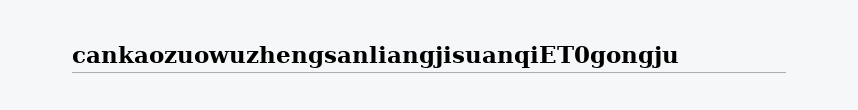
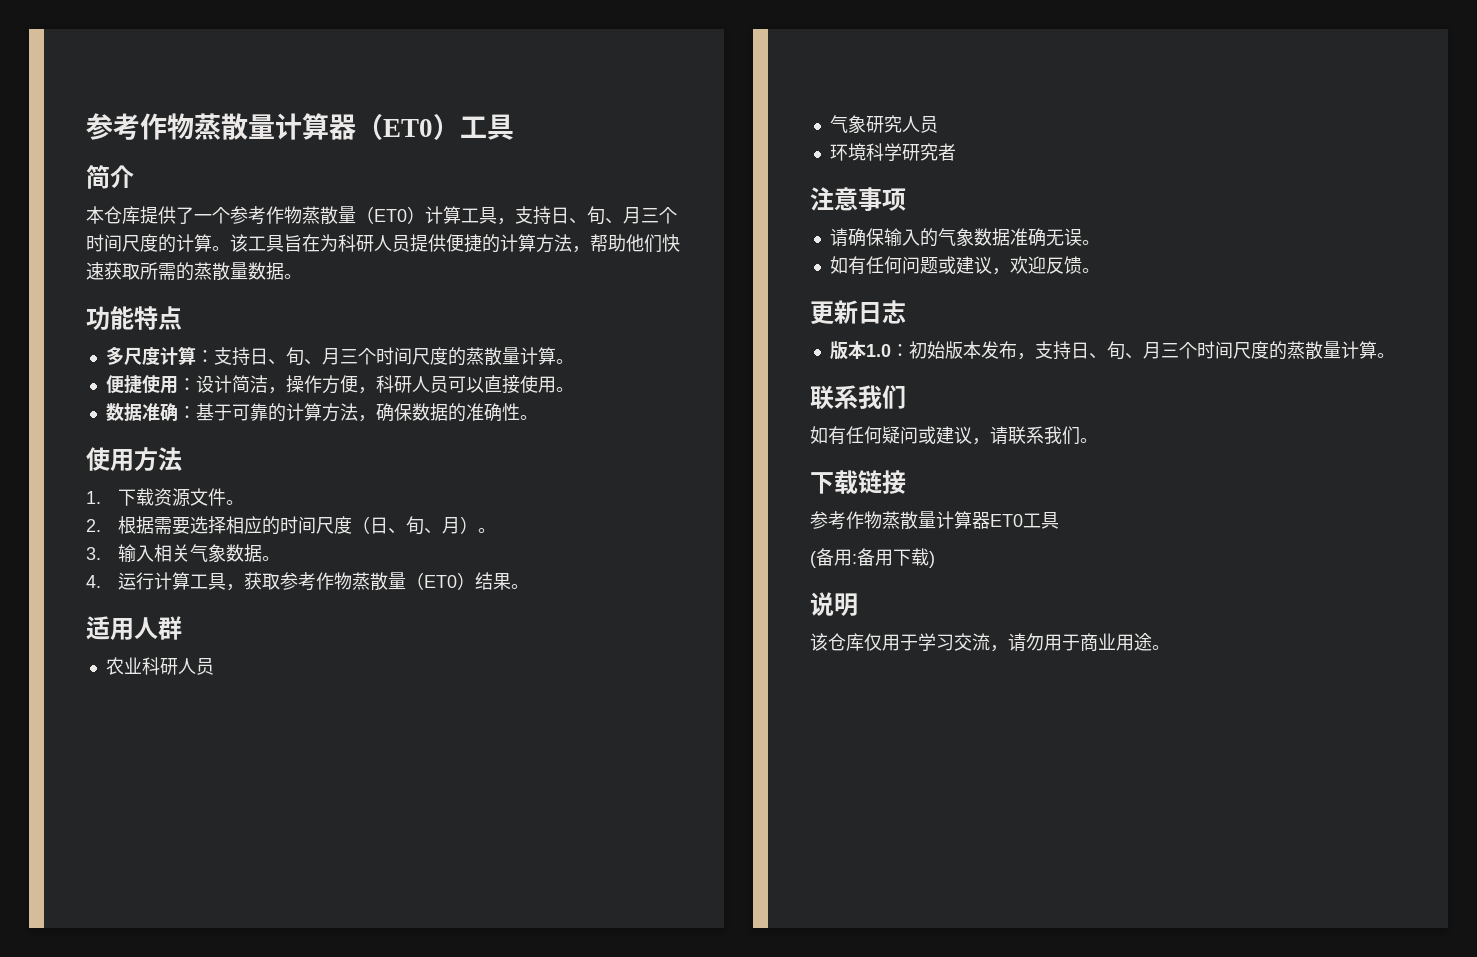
- cankaozuowuzhengsanliangjisuanqiET0gongju
+ 参考作物蒸散量计算器（ET0）工具
+ 简介
+ 本仓库提供了一个参考作物蒸散量（ET0）计算工具，支持日、旬、月三个时间尺度的计算。该工具旨在为科研人员提供便捷的计算方法，帮助他们快速获取所需的蒸散量数据。
+ 功能特点
+ 多尺度计算：支持日、旬、月三个时间尺度的蒸散量计算。
+ 便捷使用：设计简洁，操作方便，科研人员可以直接使用。
+ 数据准确：基于可靠的计算方法，确保数据的准确性。
+ 使用方法
+ 1.下载资源文件。
+ 2.根据需要选择相应的时间尺度（日、旬、月）。
+ 3.输入相关气象数据。
+ 4.运行计算工具，获取参考作物蒸散量（ET0）结果。
+ 适用人群
+ 农业科研人员
+ 气象研究人员
+ 环境科学研究者
+ 注意事项
+ 请确保输入的气象数据准确无误。
+ 如有任何问题或建议，欢迎反馈。
+ 更新日志
+ 版本1.0：初始版本发布，支持日、旬、月三个时间尺度的蒸散量计算。
+ 联系我们
+ 如有任何疑问或建议，请联系我们。
+ 下载链接
+ 参考作物蒸散量计算器ET0工具
+ (备用:备用下载)
+ 说明
+ 该仓库仅用于学习交流，请勿用于商业用途。

